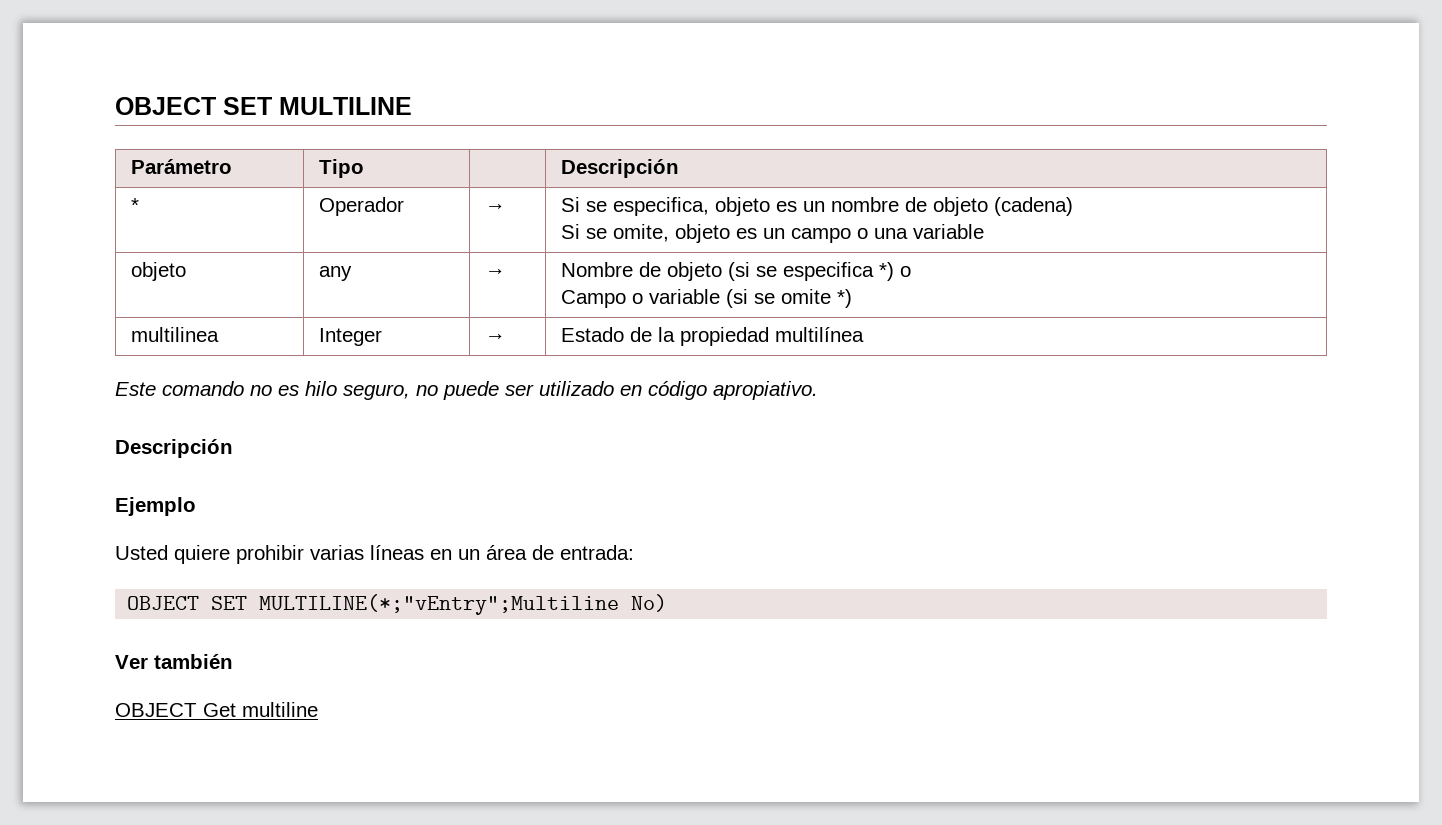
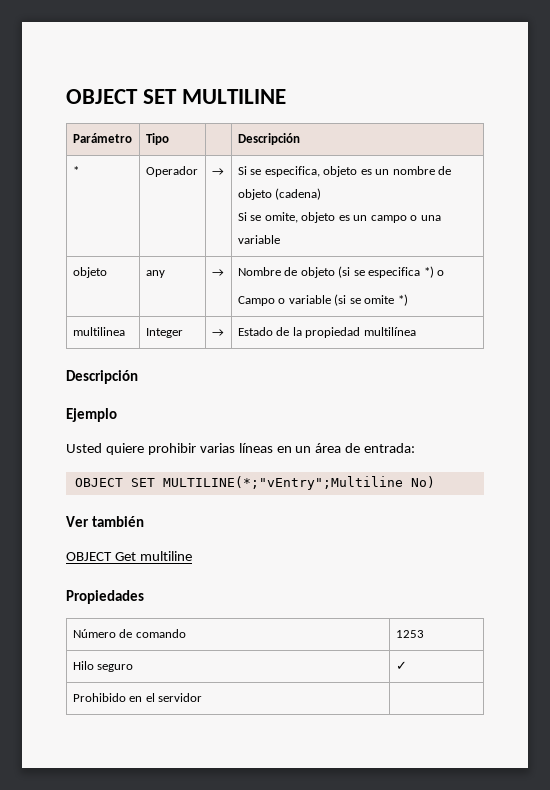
- Este comando no es hilo seguro, no puede ser utilizado en código apropiativo.
+ Propiedades
+ Número de comando | 1253
+ Hilo seguro | ✓
+ Prohibido en el servidor |

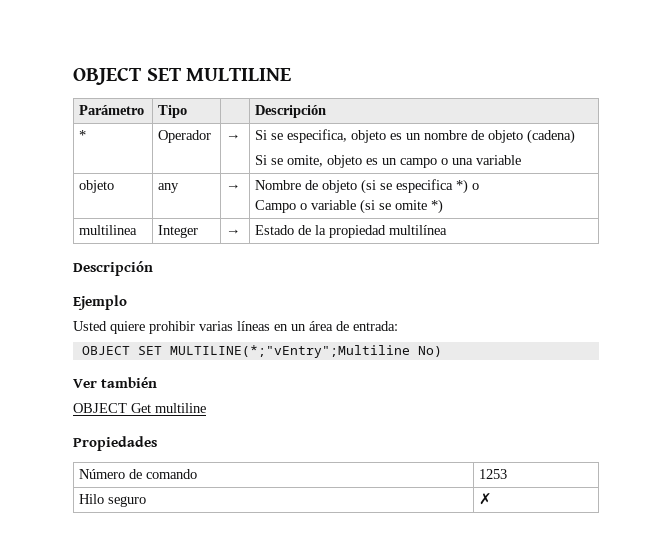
- Hilo seguro | ✓
- Prohibido en el servidor |
+ Hilo seguro | ✗

